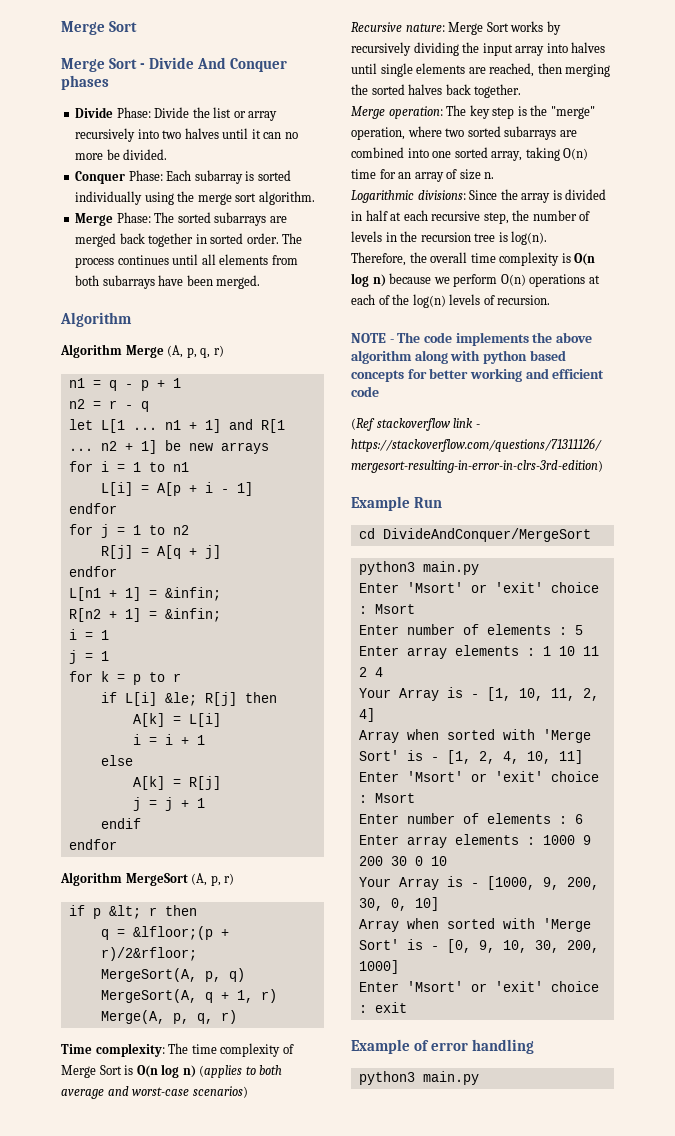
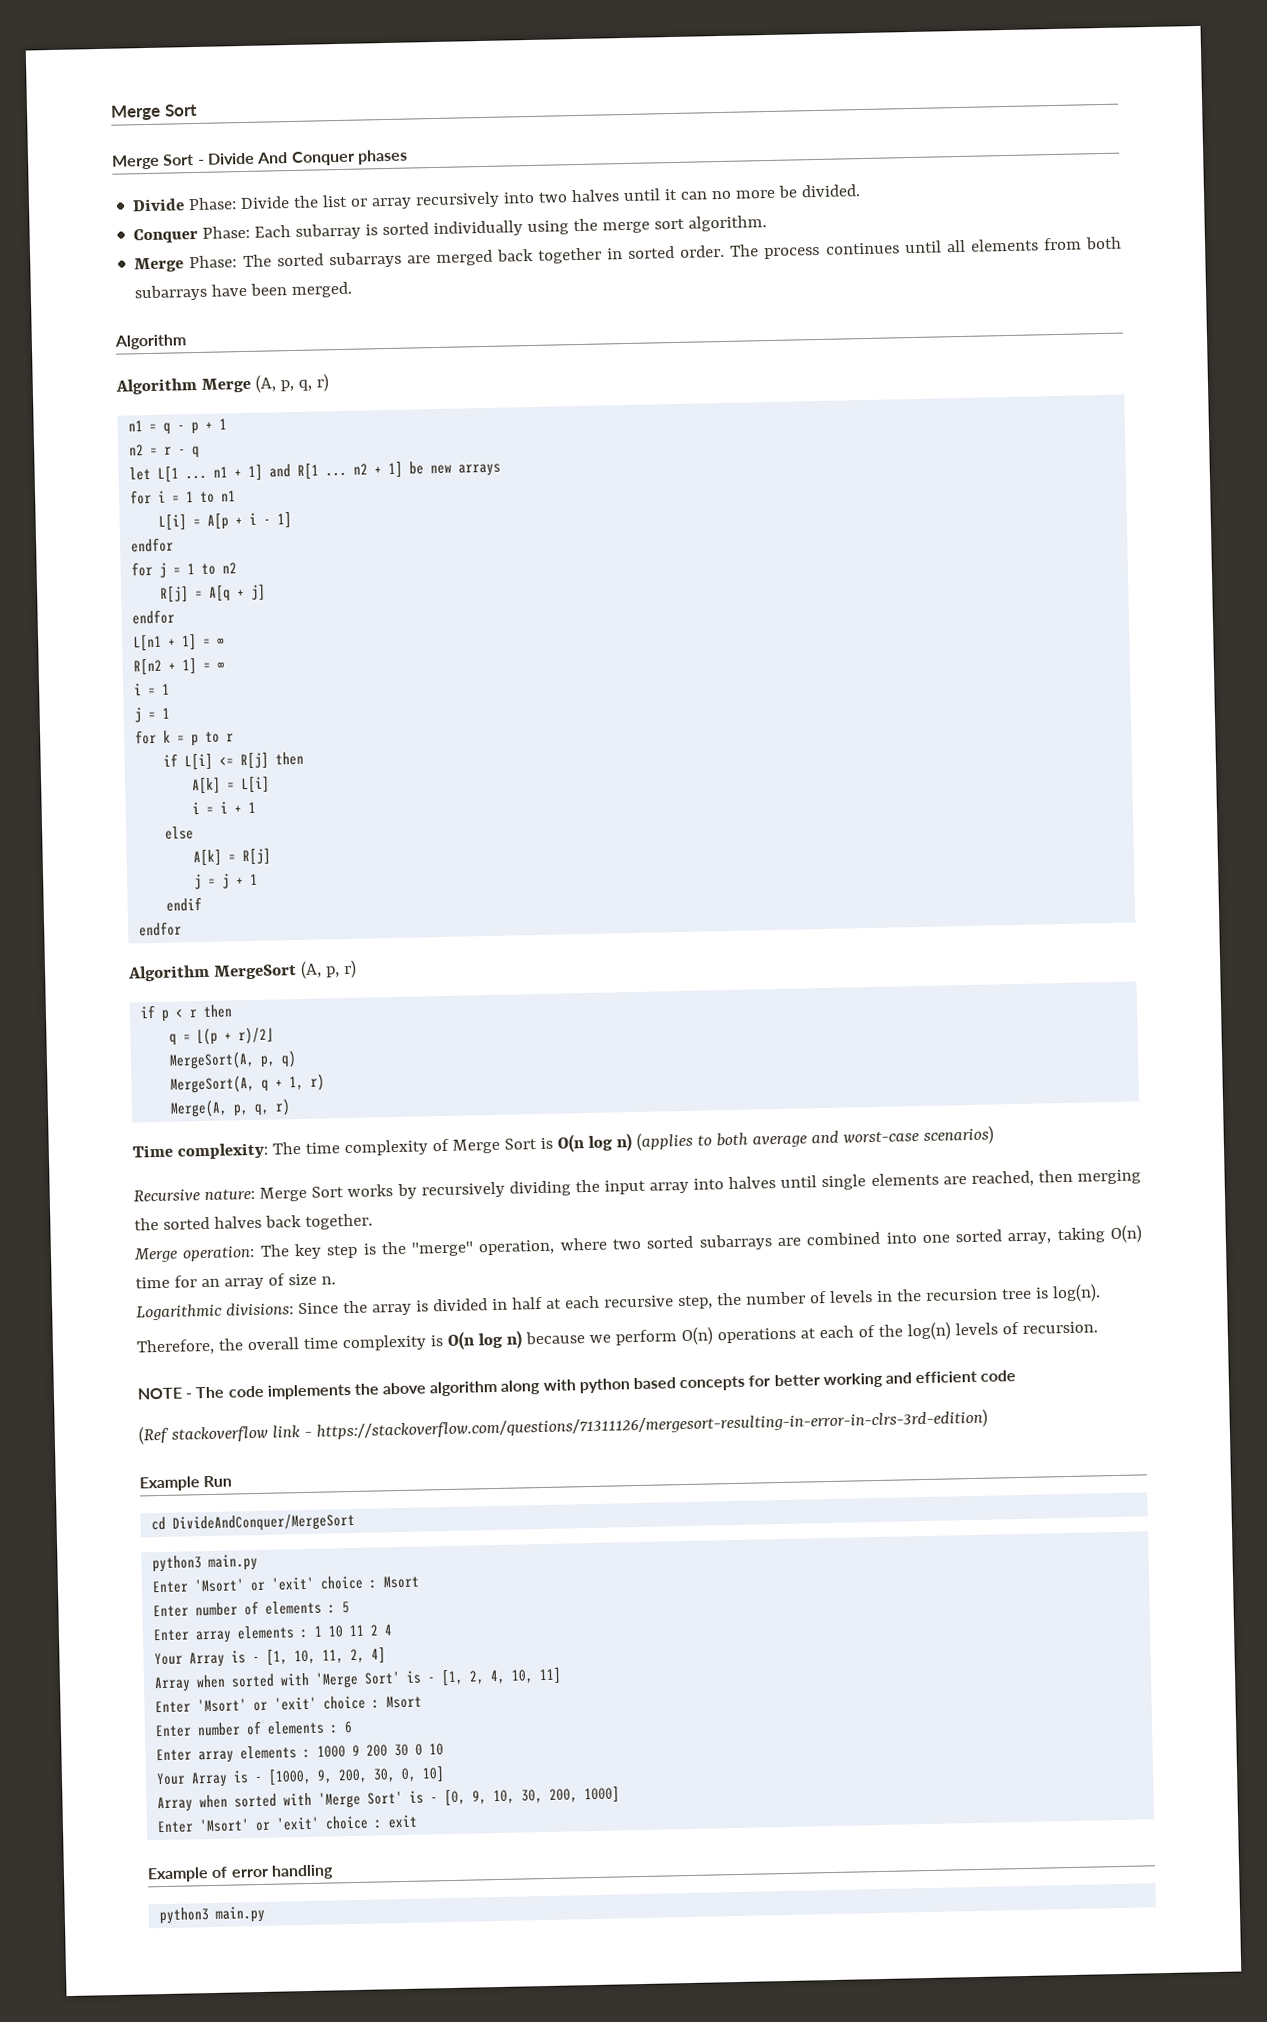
- L[n1 + 1] = &infin;
+ L[n1 + 1] = ∞
- R[n2 + 1] = &infin;
+ R[n2 + 1] = ∞
- if L[i] &le; R[j] then
+ if L[i] <= R[j] then
- if p &lt; r then
+ if p < r then
- q = &lfloor;(p + r)/2&rfloor;
+ q = ⌊(p + r)/2⌋

